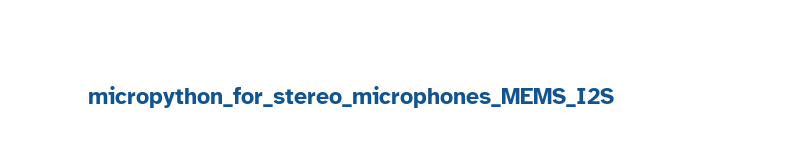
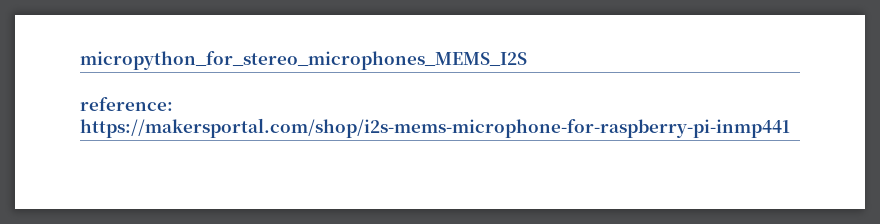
+ reference: https://makersportal.com/shop/i2s-mems-microphone-for-raspberry-pi-inmp441

